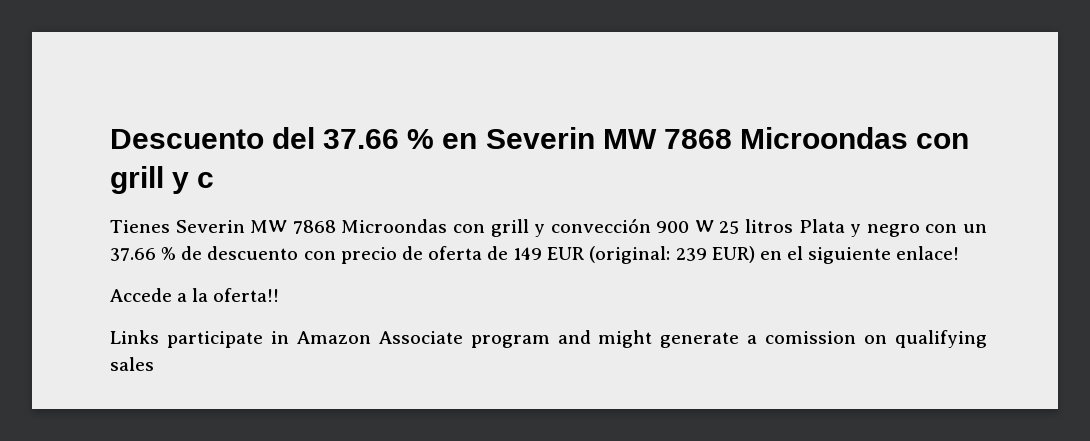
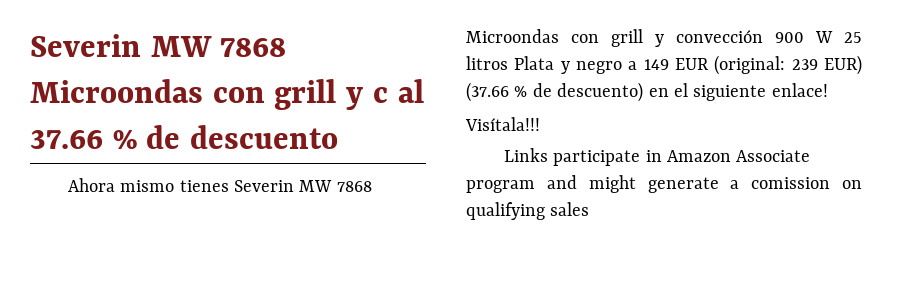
- Descuento del 37.66 % en Severin MW 7868 Microondas con grill y c
- Tienes Severin MW 7868 Microondas con grill y convección 900 W 25 litros Plata y negro con un 37.66 % de descuento con precio de oferta de 149 EUR (original: 239 EUR) en el siguiente enlace!
+ Severin MW 7868 Microondas con grill y c al 37.66 % de descuento
+ Ahora mismo tienes Severin MW 7868 Microondas con grill y convección 900 W 25 litros Plata y negro a 149 EUR (original: 239 EUR) (37.66 % de descuento) en el siguiente enlace!
- Accede a la oferta!!
+ Visítala!!!

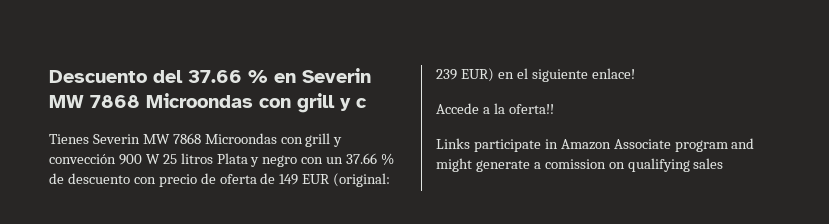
- Severin MW 7868 Microondas con grill y c al 37.66 % de descuento
- Ahora mismo tienes Severin MW 7868 Microondas con grill y convección 900 W 25 litros Plata y negro a 149 EUR (original: 239 EUR) (37.66 % de descuento) en el siguiente enlace!
+ Descuento del 37.66 % en Severin MW 7868 Microondas con grill y c
+ Tienes Severin MW 7868 Microondas con grill y convección 900 W 25 litros Plata y negro con un 37.66 % de descuento con precio de oferta de 149 EUR (original: 239 EUR) en el siguiente enlace!
- Visítala!!!
+ Accede a la oferta!!

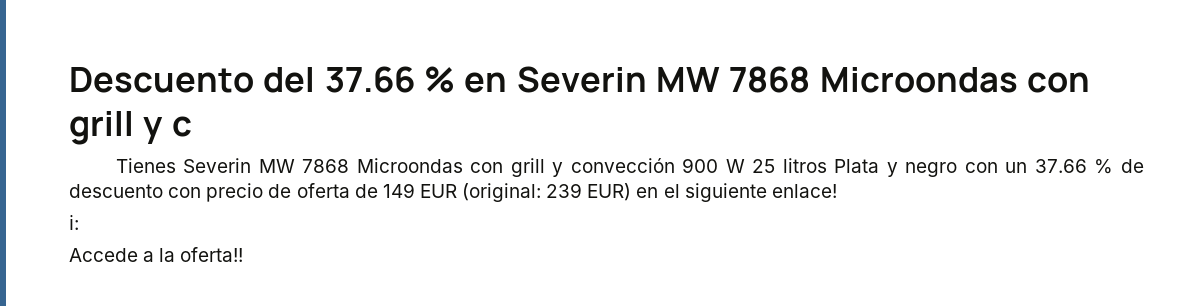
+ ℹ:
- Links participate in Amazon Associate program and might generate a comission on qualifying sales

